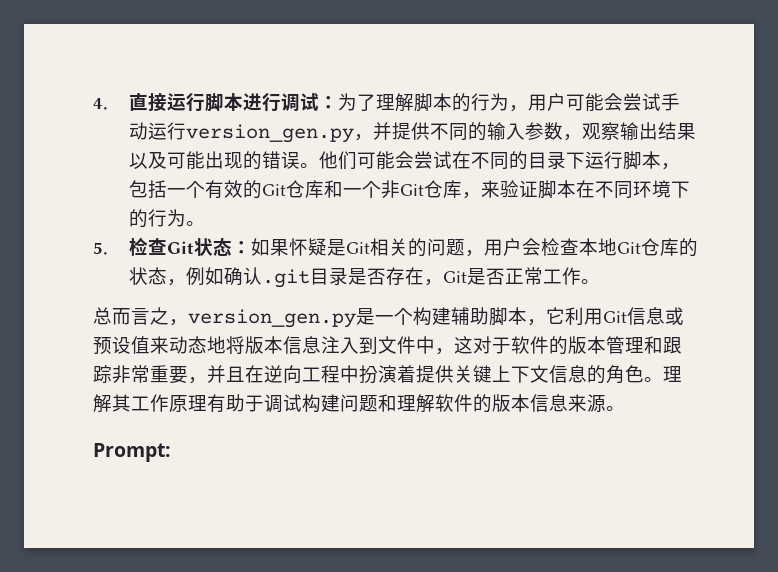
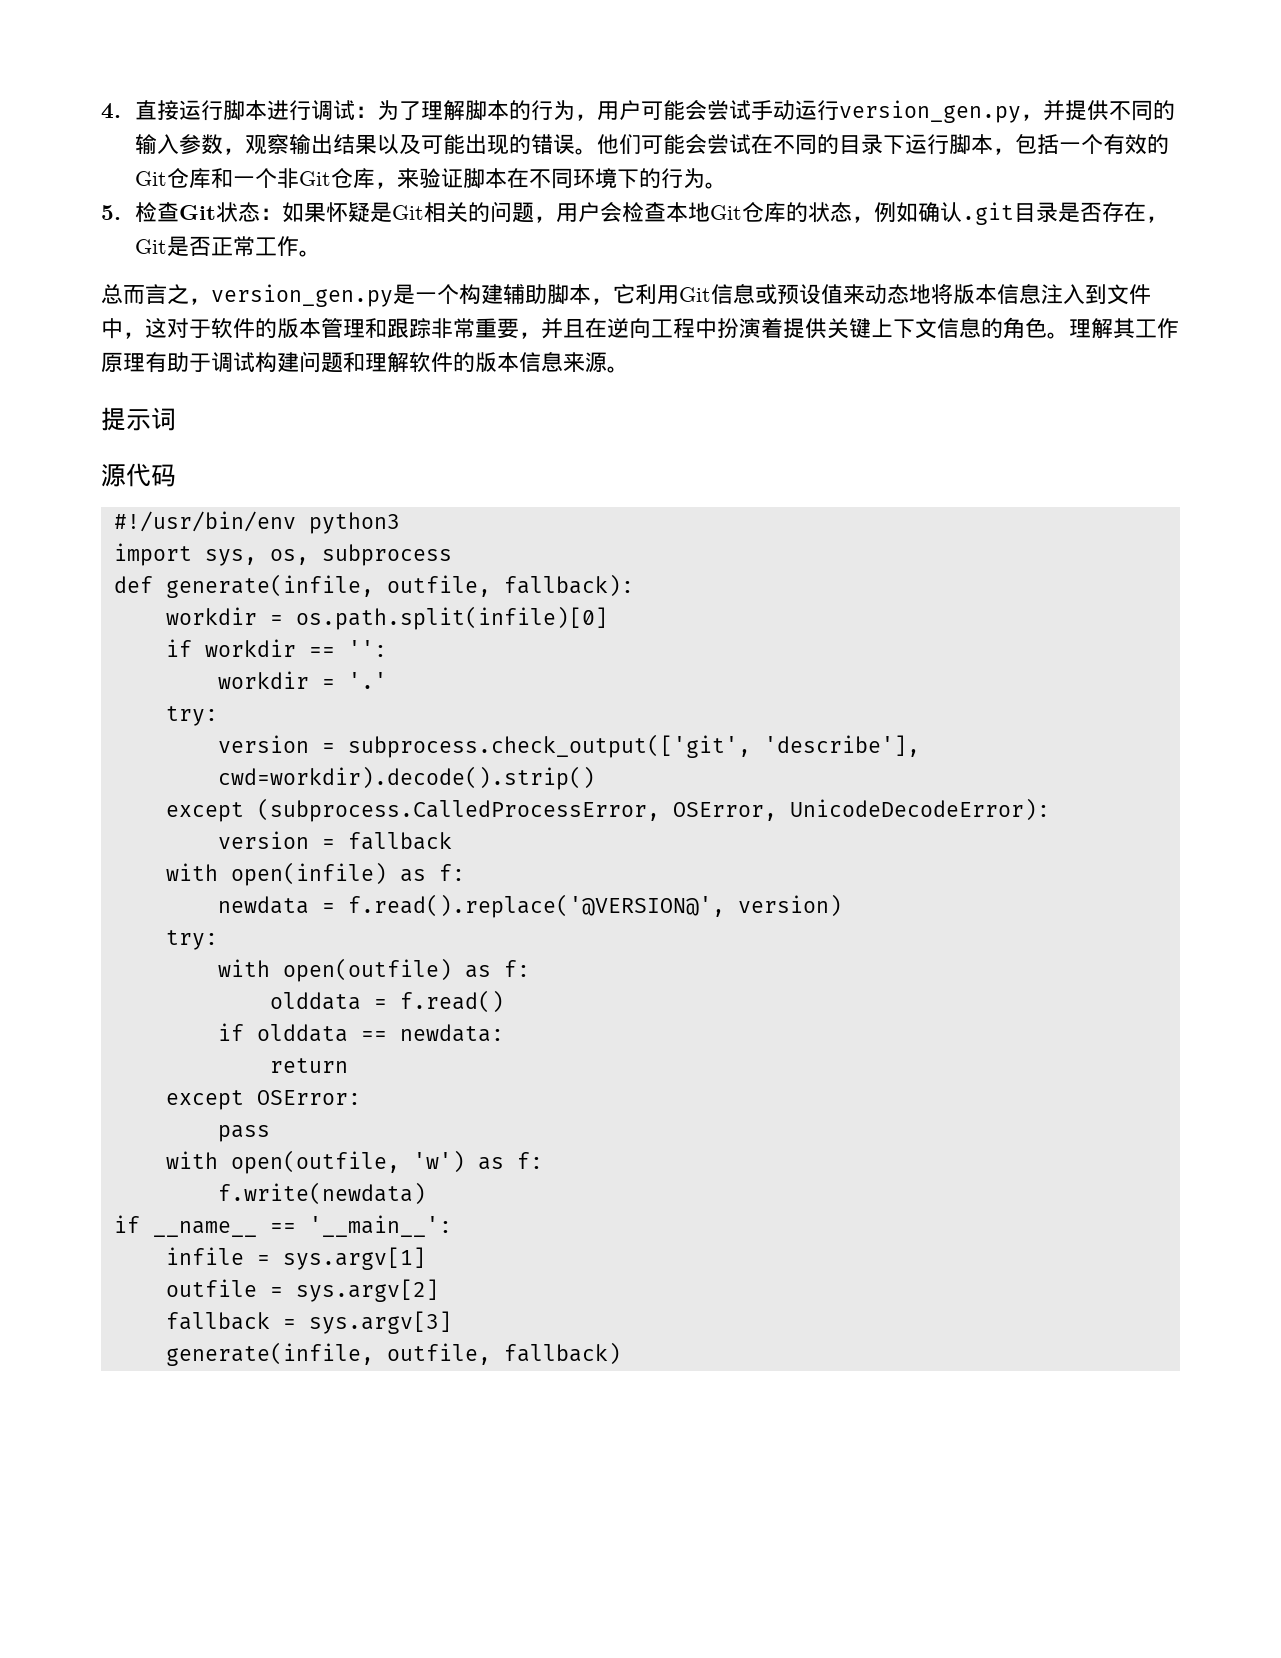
- Prompt:
+ 提示词
+ 源代码
+ #!/usr/bin/env python3
+ import sys, os, subprocess
+ def generate(infile, outfile, fallback):
+ workdir = os.path.split(infile)[0]
+ if workdir == '':
+ workdir = '.'
+ try:
+ version = subprocess.check_output(['git', 'describe'], cwd=workdir).decode().strip()
+ except (subprocess.CalledProcessError, OSError, UnicodeDecodeError):
+ version = fallback
+ with open(infile) as f:
+ newdata = f.read().replace('@VERSION@', version)
+ try:
+ with open(outfile) as f:
+ olddata = f.read()
+ if olddata == newdata:
+ return
+ except OSError:
+ pass
+ with open(outfile, 'w') as f:
+ f.write(newdata)
+ if __name__ == '__main__':
+ infile = sys.argv[1]
+ outfile = sys.argv[2]
+ fallback = sys.argv[3]
+ generate(infile, outfile, fallback)

